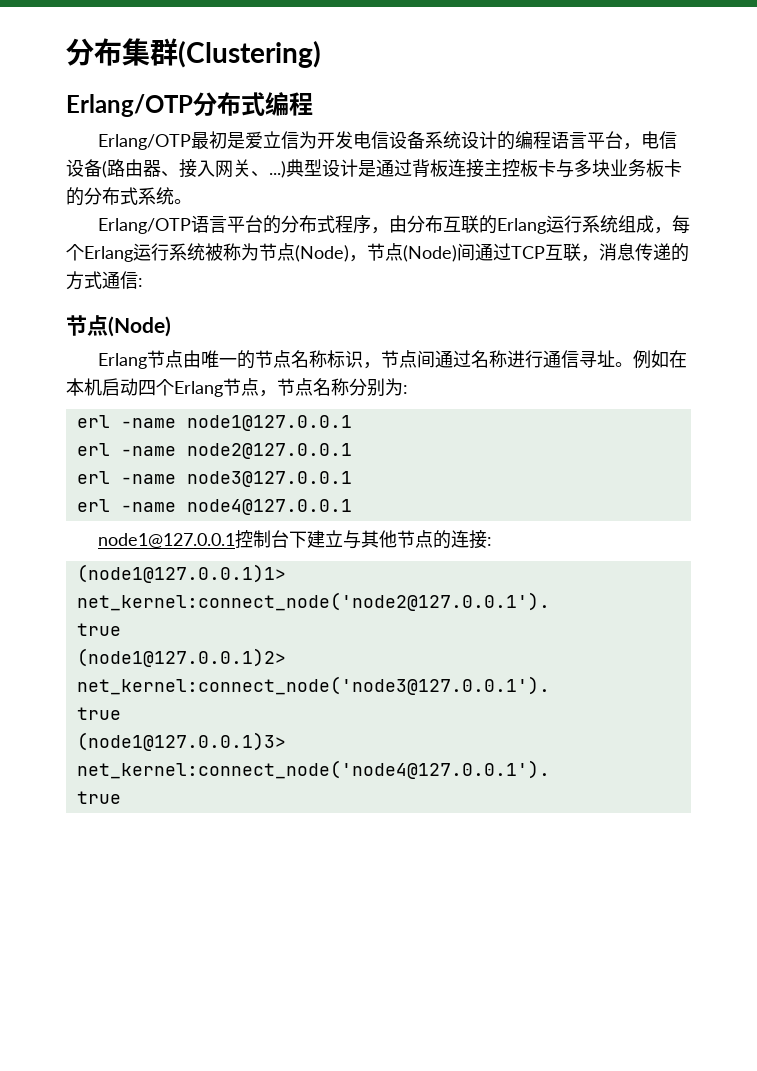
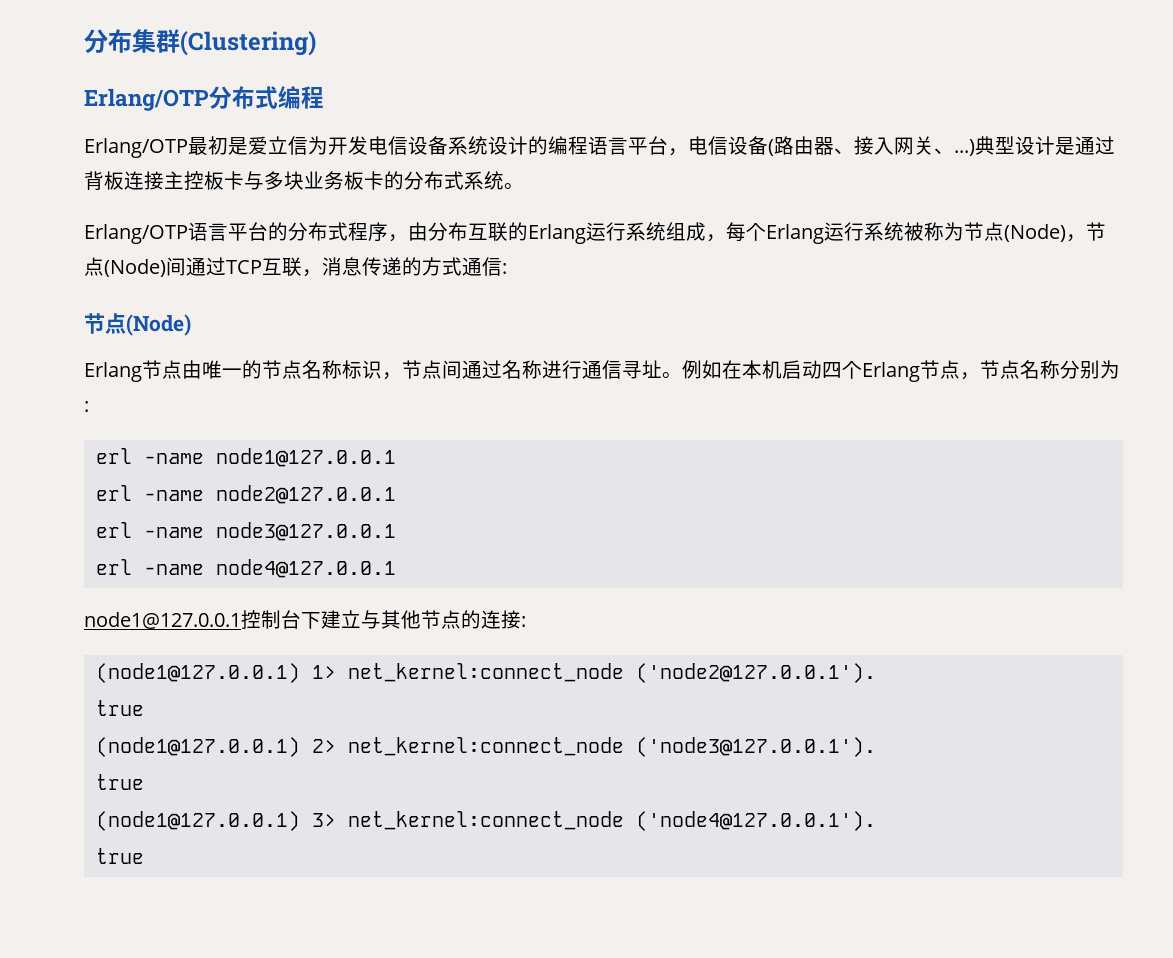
- (node1@127.0.0.1)1> net_kernel:connect_node('node2@127.0.0.1').
+ (node1@127.0.0.1) 1> net_kernel:connect_node ('node2@127.0.0.1').
  true
- (node1@127.0.0.1)2> net_kernel:connect_node('node3@127.0.0.1').
+ (node1@127.0.0.1) 2> net_kernel:connect_node ('node3@127.0.0.1').
  true
- (node1@127.0.0.1)3> net_kernel:connect_node('node4@127.0.0.1').
+ (node1@127.0.0.1) 3> net_kernel:connect_node ('node4@127.0.0.1').

